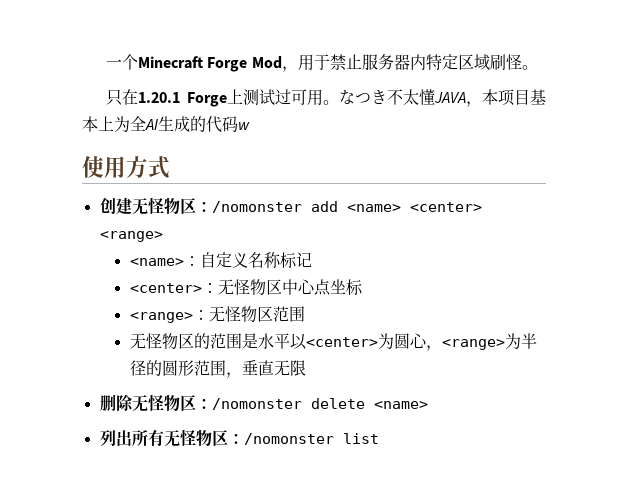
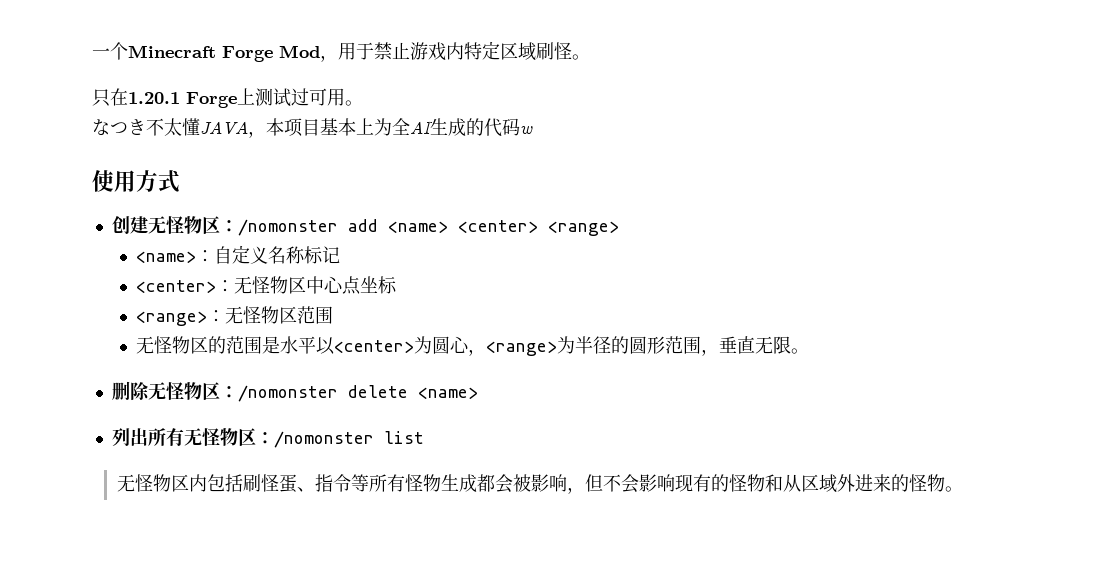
- 一个Minecraft Forge Mod，用于禁止服务器内特定区域刷怪。
+ 一个Minecraft Forge Mod，用于禁止游戏内特定区域刷怪。
- 只在1.20.1 Forge上测试过可用。なつき不太懂JAVA，本项目基本上为全AI生成的代码w
+ 只在1.20.1 Forge上测试过可用。
+ なつき不太懂JAVA，本项目基本上为全AI生成的代码w
- 无怪物区的范围是水平以<center>为圆心，<range>为半径的圆形范围，垂直无限
+ 无怪物区的范围是水平以<center>为圆心，<range>为半径的圆形范围，垂直无限。
+ 无怪物区内包括刷怪蛋、指令等所有怪物生成都会被影响，但不会影响现有的怪物和从区域外进来的怪物。

